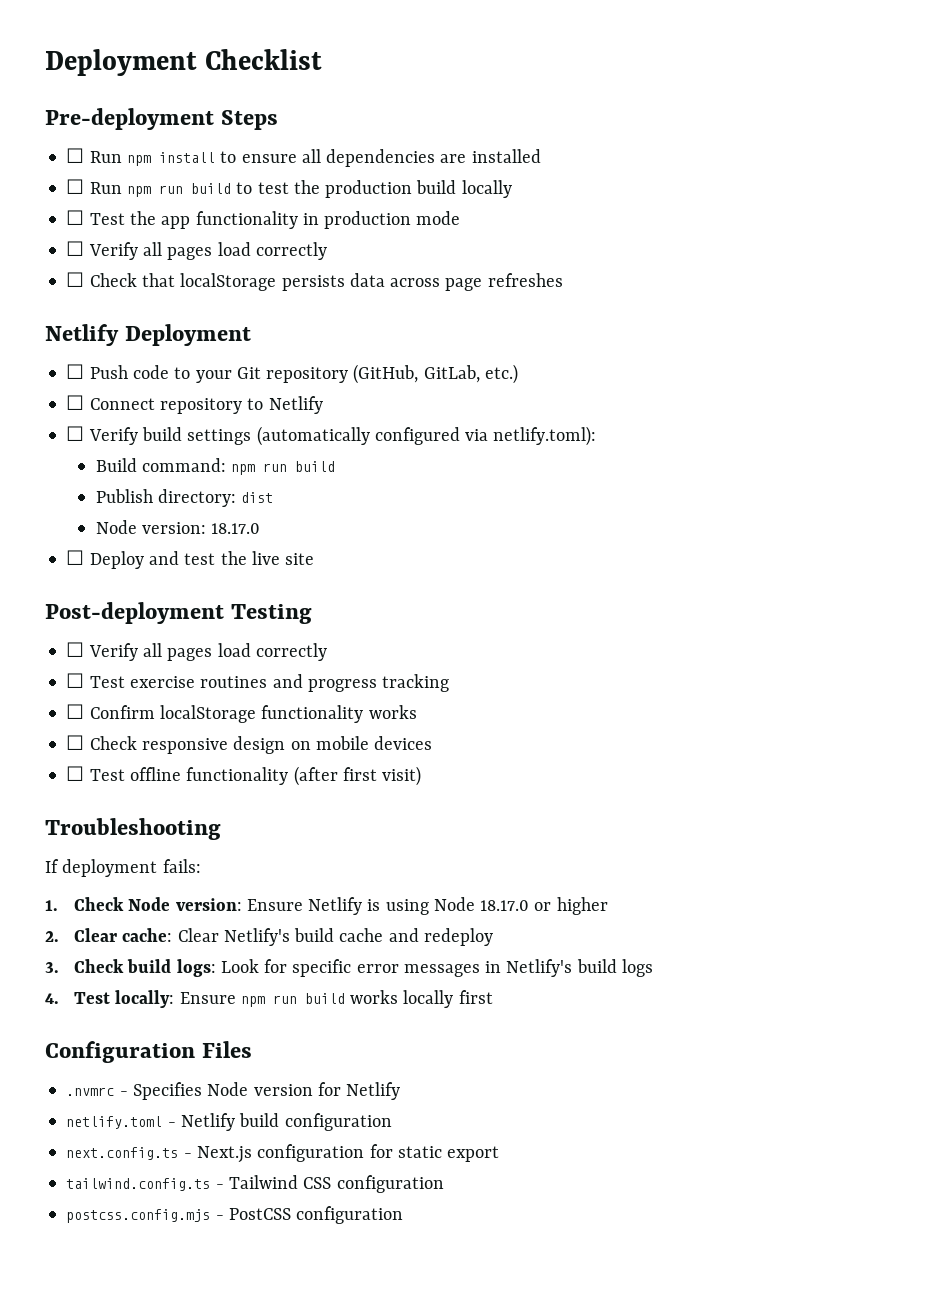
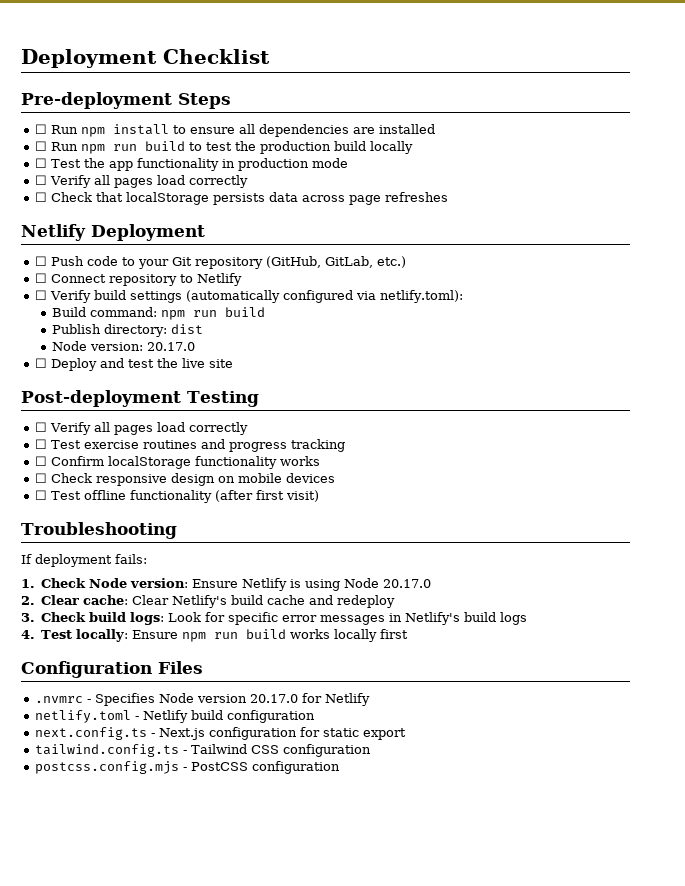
- Node version: 18.17.0
+ Node version: 20.17.0
- 1. Check Node version: Ensure Netlify is using Node 18.17.0 or higher
+ 1. Check Node version: Ensure Netlify is using Node 20.17.0
- .nvmrc - Specifies Node version for Netlify
+ .nvmrc - Specifies Node version 20.17.0 for Netlify

